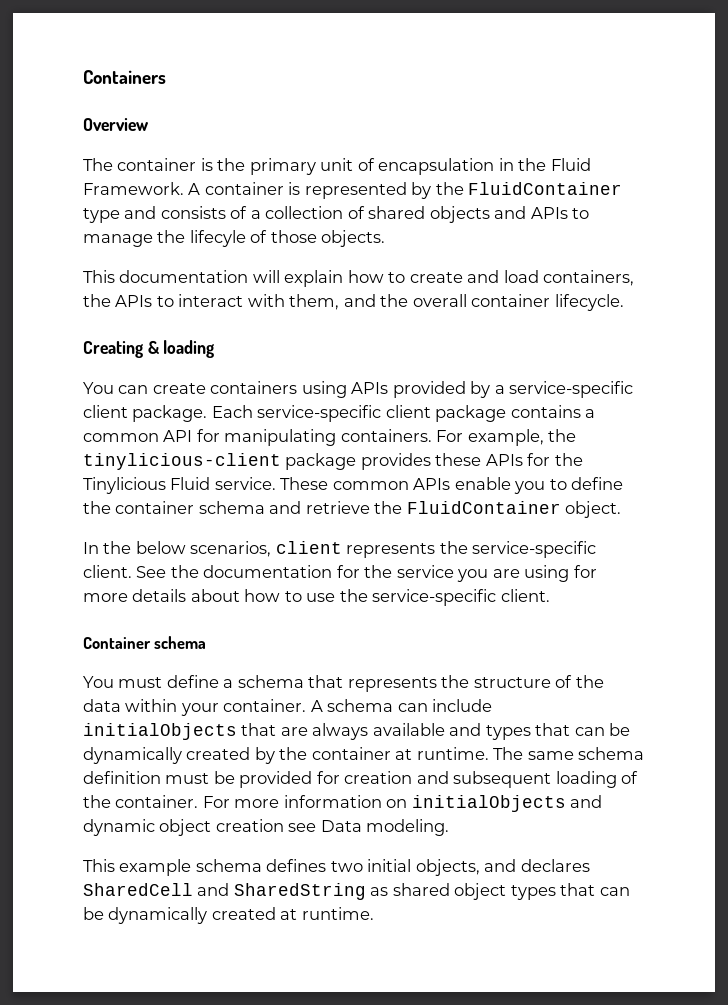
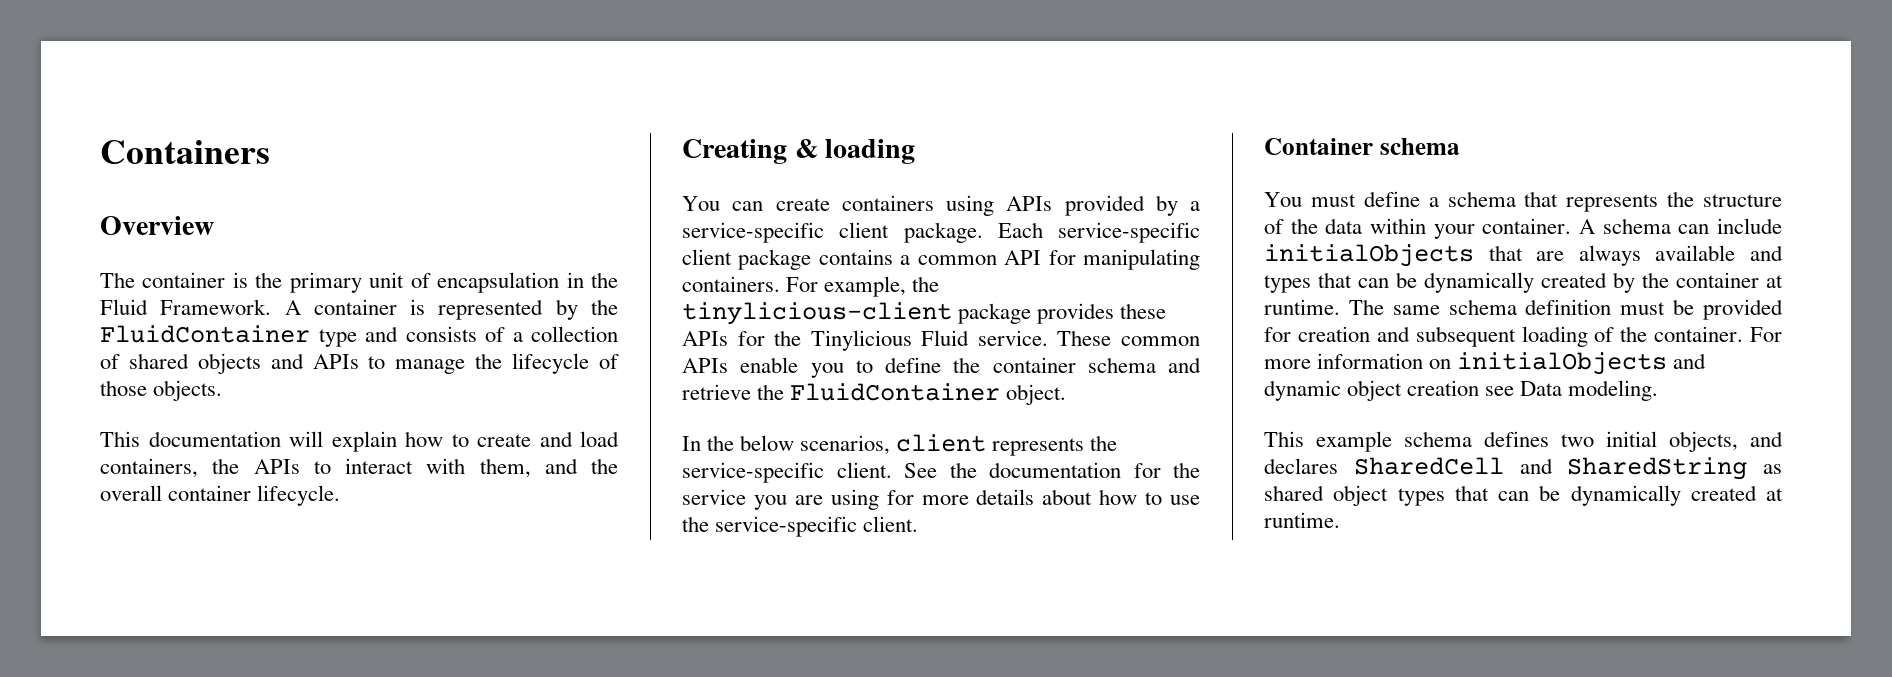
- A container is represented by the FluidContainer type and consists of a collection of shared objects and APIs to manage the lifecyle of those objects.
+ A container is represented by the FluidContainer type and consists of a collection of shared objects and APIs to manage the lifecycle of those objects.

